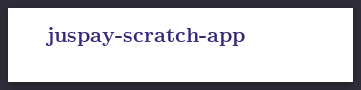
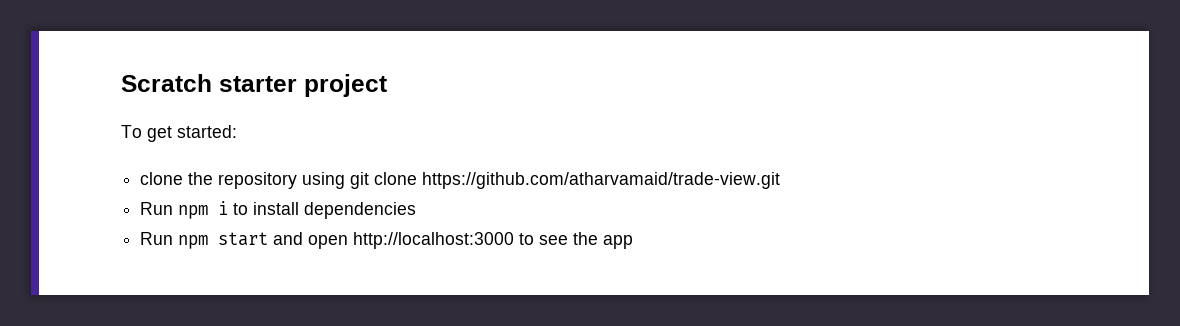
- juspay-scratch-app
+ Scratch starter project
+ To get started:
+ clone the repository using git clone https://github.com/atharvamaid/trade-view.git
+ Run npm i to install dependencies
+ Run npm start and open http://localhost:3000 to see the app

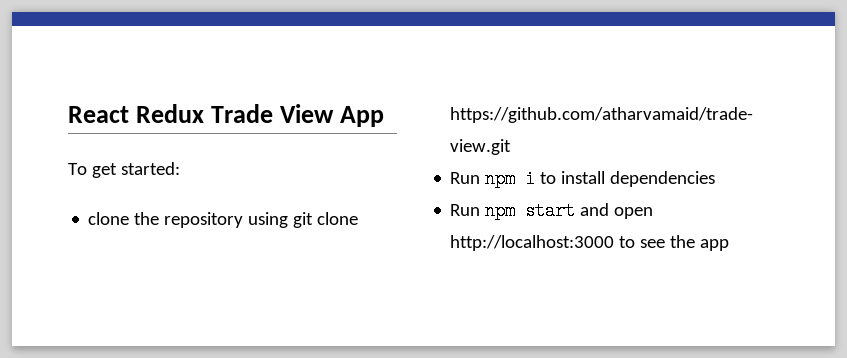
- Scratch starter project
+ React Redux Trade View App

